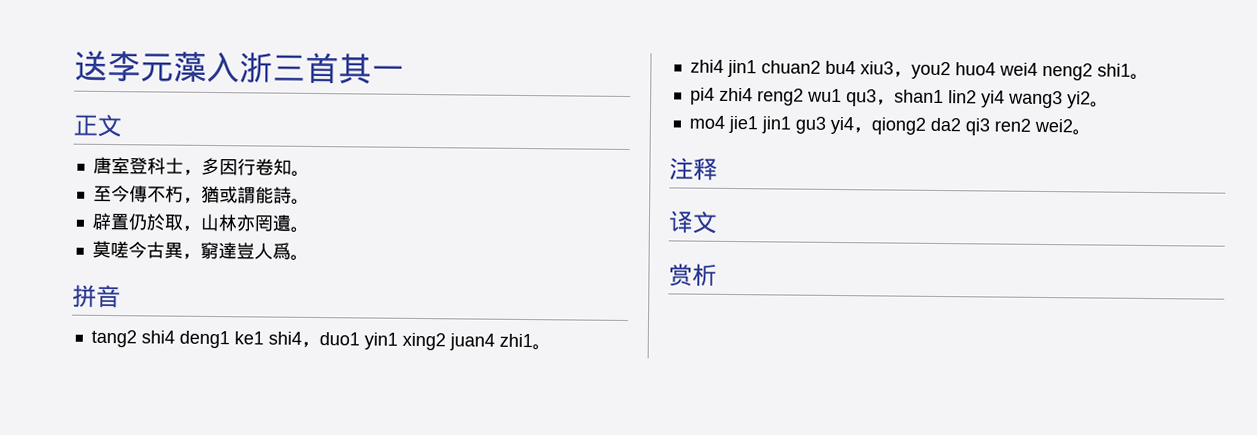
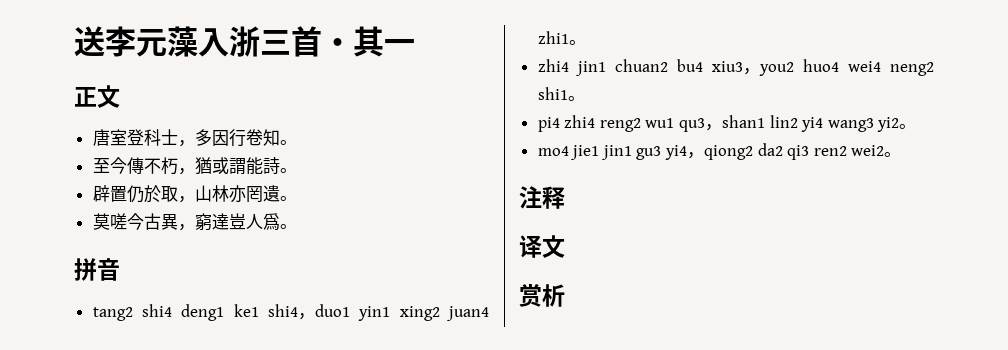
- 送李元藻入浙三首其一
+ 送李元藻入浙三首・其一

